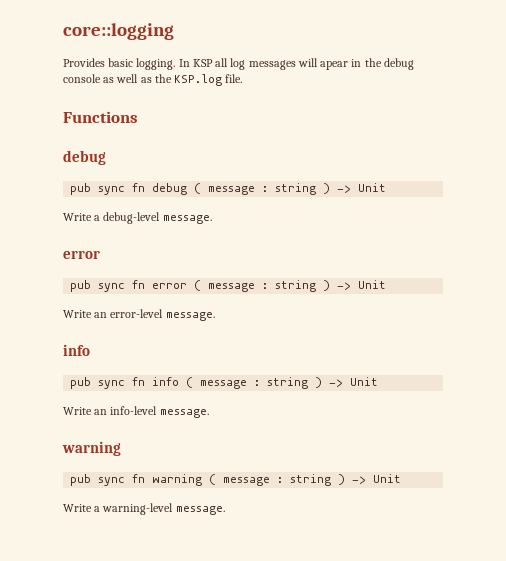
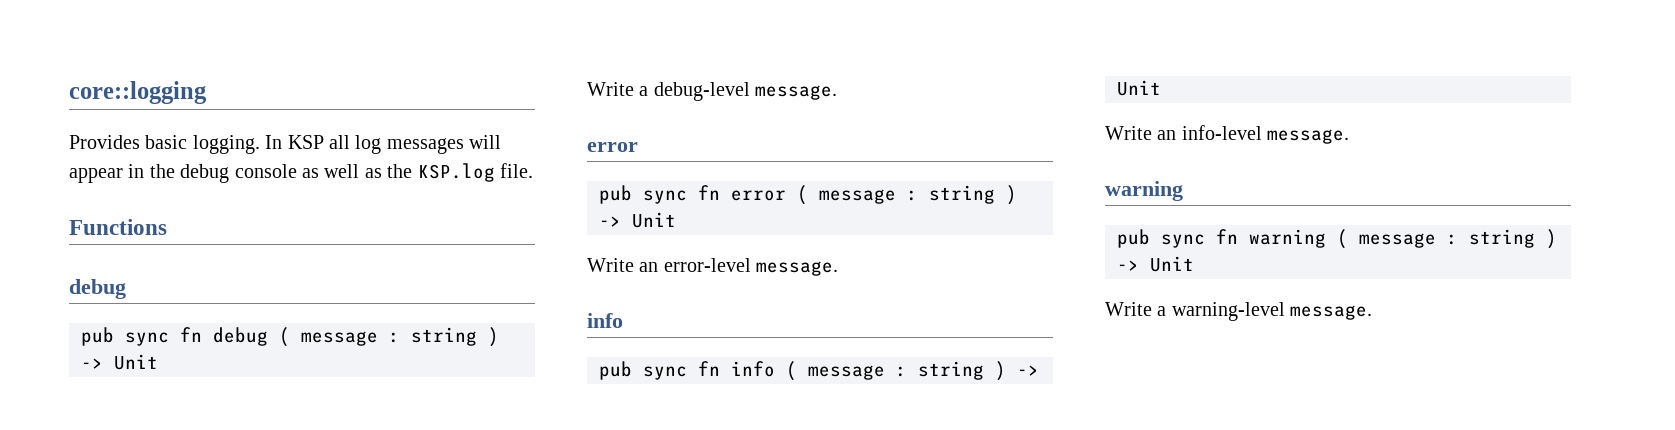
- In KSP all log messages will apear in the debug console as well as the KSP.log file.
+ In KSP all log messages will appear in the debug console as well as the KSP.log file.

